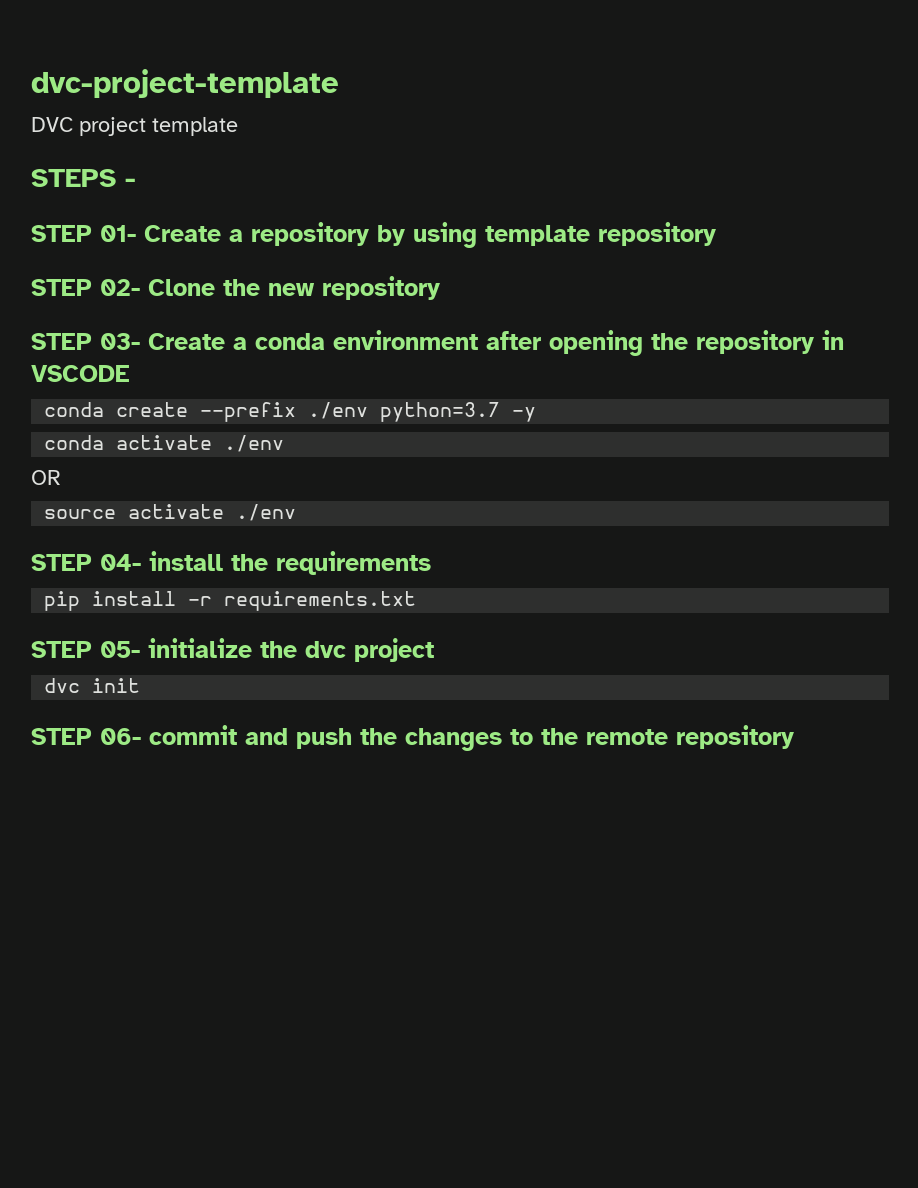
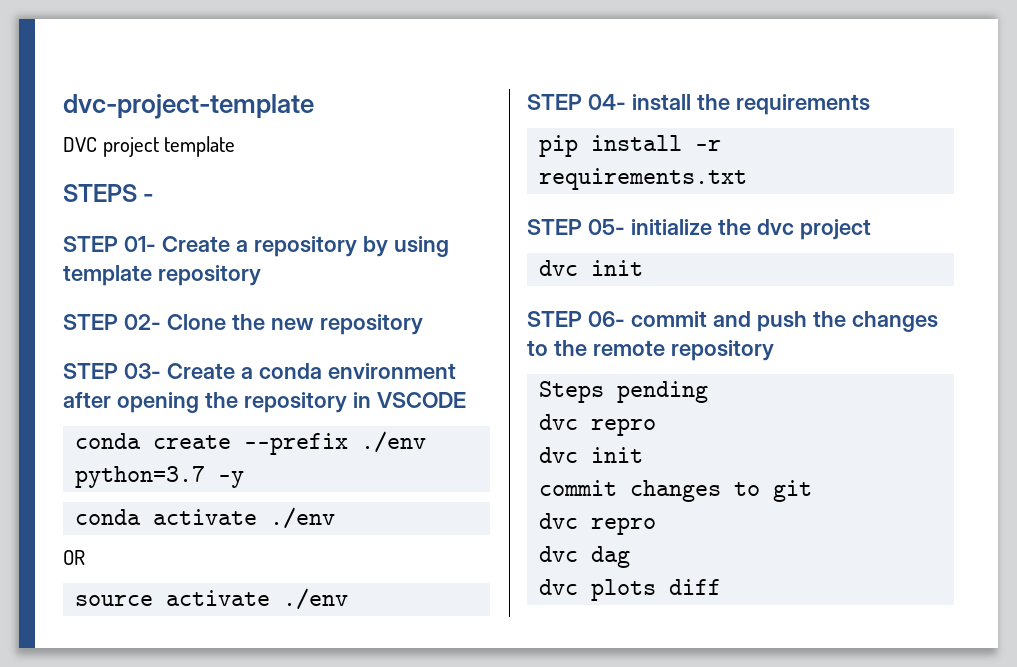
+ Steps pending
+ dvc repro
+ dvc init
+ commit changes to git
+ dvc repro
+ dvc dag
+ dvc plots diff

